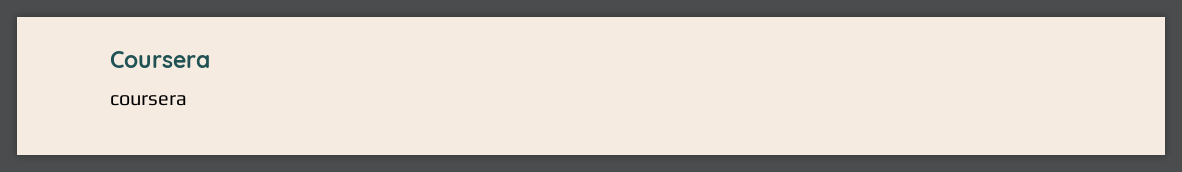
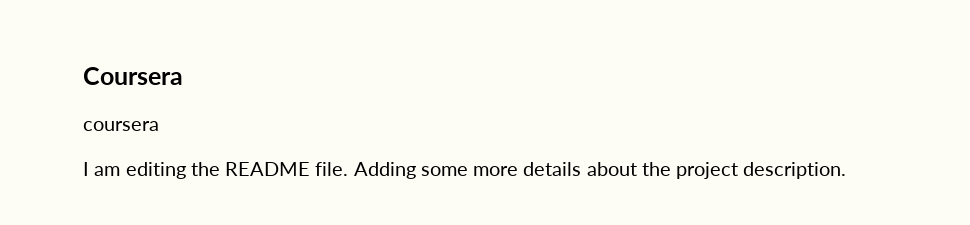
+ I am editing the README file. Adding some more details about the project description.

